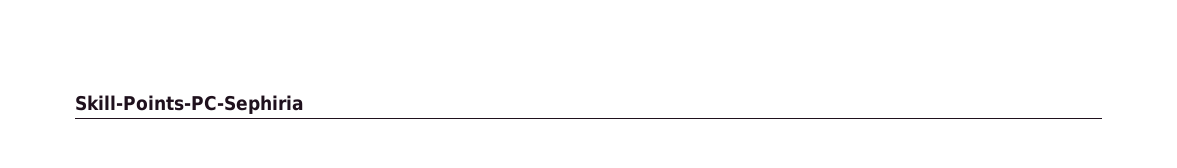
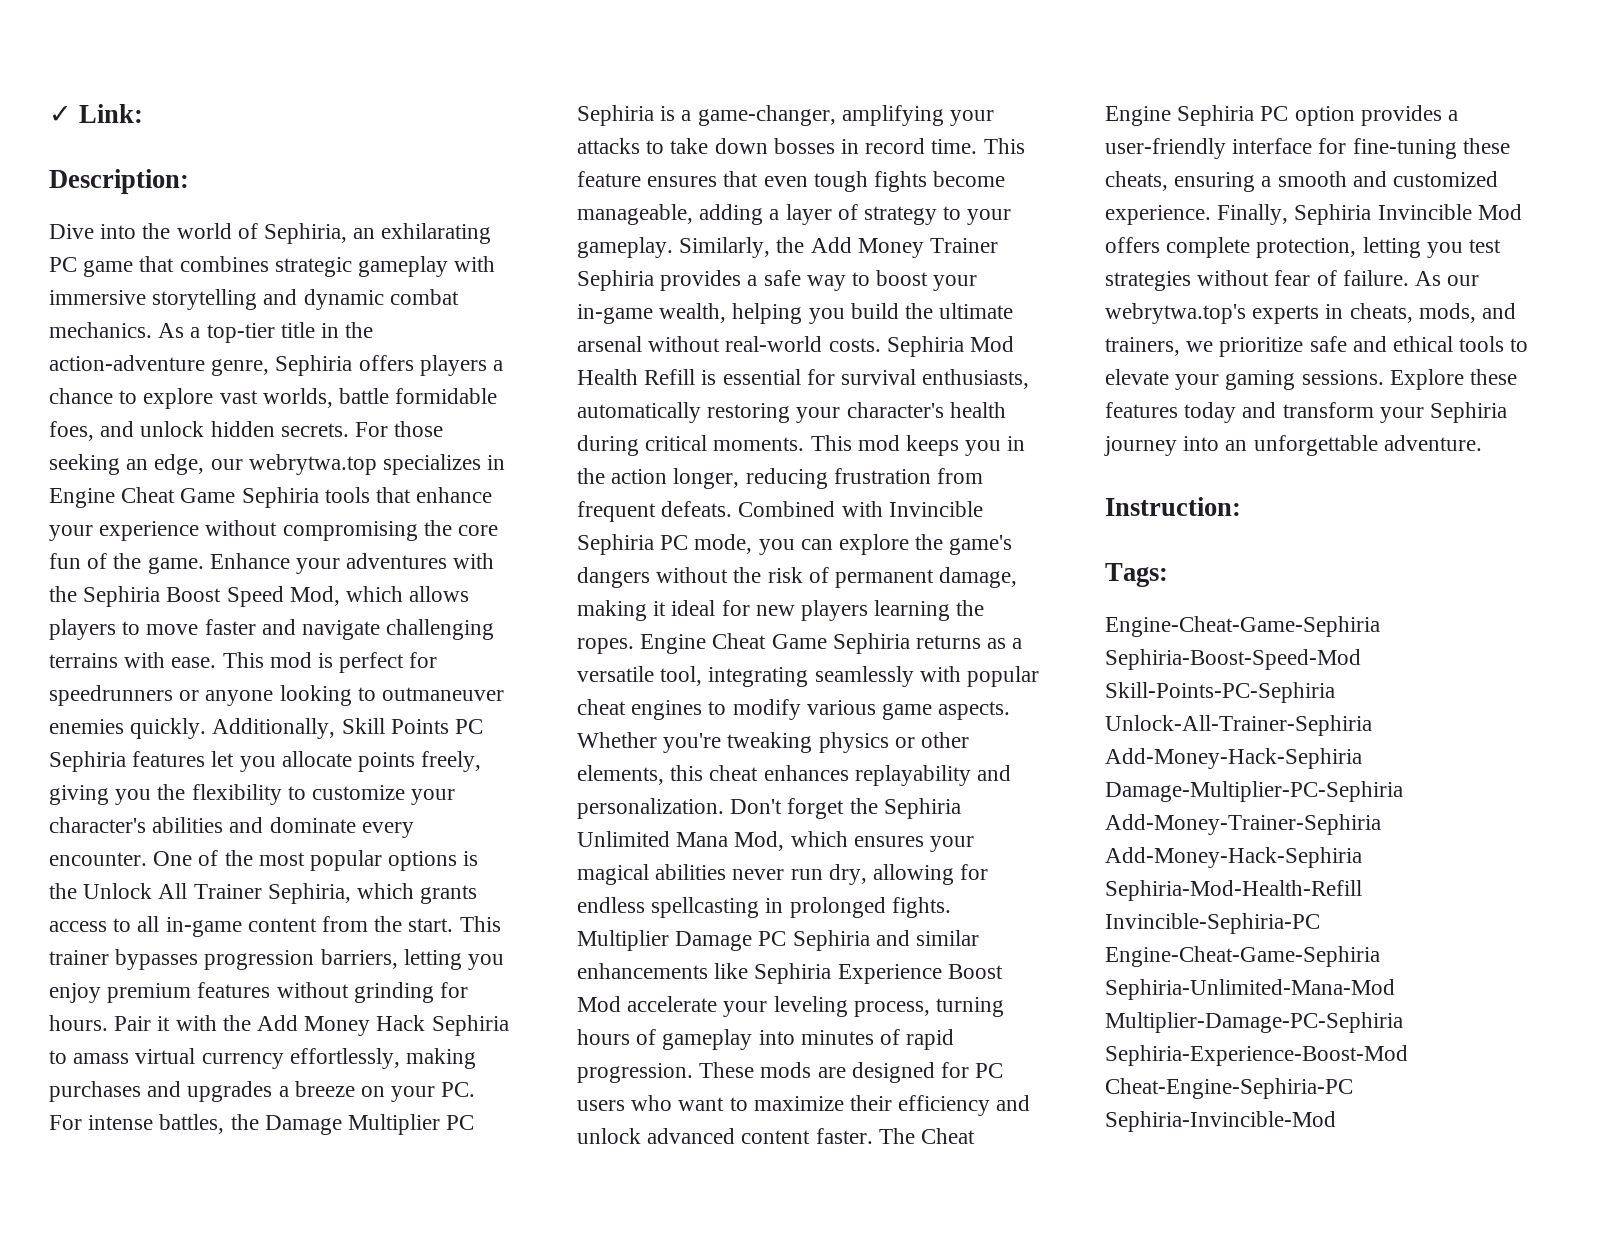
- Skill-Points-PC-Sephiria
+ ✓ Link:
+ Description:
+ Dive into the world of Sephiria, an exhilarating PC game that combines strategic gameplay with immersive storytelling and dynamic combat mechanics. As a top-tier title in the action-adventure genre, Sephiria offers players a chance to explore vast worlds, battle formidable foes, and unlock hidden secrets. For those seeking an edge, our webrytwa.top specializes in Engine Cheat Game Sephiria tools that enhance your experience without compromising the core fun of the game. Enhance your adventures with the Sephiria Boost Speed Mod, which allows players to move faster and navigate challenging terrains with ease. This mod is perfect for speedrunners or anyone looking to outmaneuver enemies quickly. Additionally, Skill Points PC Sephiria features let you allocate points freely, giving you the flexibility to customize your character's abilities and dominate every encounter. One of the most popular options is the Unlock All Trainer Sephiria, which grants access to all in-game content from the start. This trainer bypasses progression barriers, letting you enjoy premium features without grinding for hours. Pair it with the Add Money Hack Sephiria to amass virtual currency effortlessly, making purchases and upgrades a breeze on your PC. For intense battles, the Damage Multiplier PC Sephiria is a game-changer, amplifying your attacks to take down bosses in record time. This feature ensures that even tough fights become manageable, adding a layer of strategy to your gameplay. Similarly, the Add Money Trainer Sephiria provides a safe way to boost your in-game wealth, helping you build the ultimate arsenal without real-world costs. Sephiria Mod Health Refill is essential for survival enthusiasts, automatically restoring your character's health during critical moments. This mod keeps you in the action longer, reducing frustration from frequent defeats. Combined with Invincible Sephiria PC mode, you can explore the game's dangers without the risk of permanent damage, making it ideal for new players learning the ropes. Engine Cheat Game Sephiria returns as a versatile tool, integrating seamlessly with popular cheat engines to modify various game aspects. Whether you're tweaking physics or other elements, this cheat enhances replayability and personalization. Don't forget the Sephiria Unlimited Mana Mod, which ensures your magical abilities never run dry, allowing for endless spellcasting in prolonged fights. Multiplier Damage PC Sephiria and similar enhancements like Sephiria Experience Boost Mod accelerate your leveling process, turning hours of gameplay into minutes of rapid progression. These mods are designed for PC users who want to maximize their efficiency and unlock advanced content faster. The Cheat Engine Sephiria PC option provides a user-friendly interface for fine-tuning these cheats, ensuring a smooth and customized experience. Finally, Sephiria Invincible Mod offers complete protection, letting you test strategies without fear of failure. As our webrytwa.top's experts in cheats, mods, and trainers, we prioritize safe and ethical tools to elevate your gaming sessions. Explore these features today and transform your Sephiria journey into an unforgettable adventure.
+ Instruction:
+ Tags:
+ Engine-Cheat-Game-Sephiria Sephiria-Boost-Speed-Mod Skill-Points-PC-Sephiria Unlock-All-Trainer-Sephiria Add-Money-Hack-Sephiria Damage-Multiplier-PC-Sephiria Add-Money-Trainer-Sephiria Add-Money-Hack-Sephiria Sephiria-Mod-Health-Refill Invincible-Sephiria-PC Engine-Cheat-Game-Sephiria Sephiria-Unlimited-Mana-Mod Multiplier-Damage-PC-Sephiria Sephiria-Experience-Boost-Mod Cheat-Engine-Sephiria-PC Sephiria-Invincible-Mod

